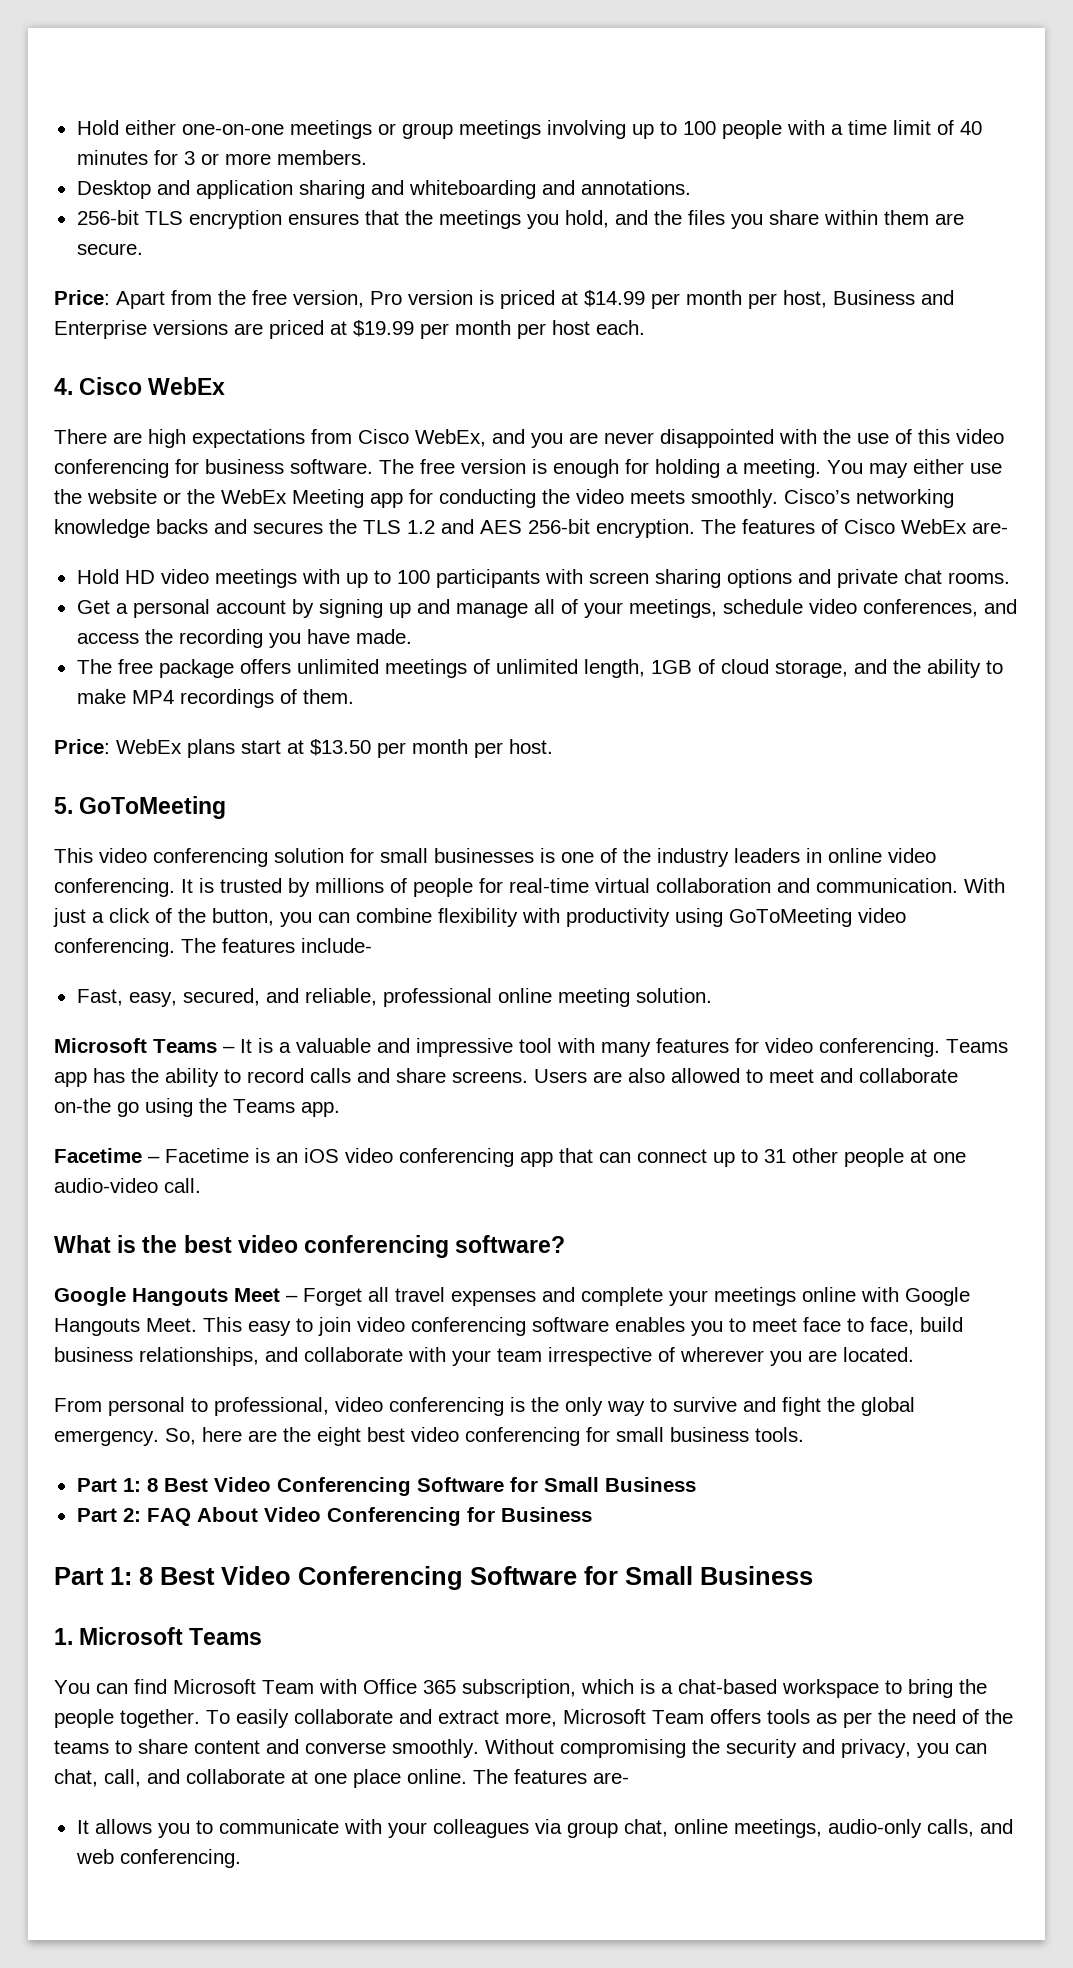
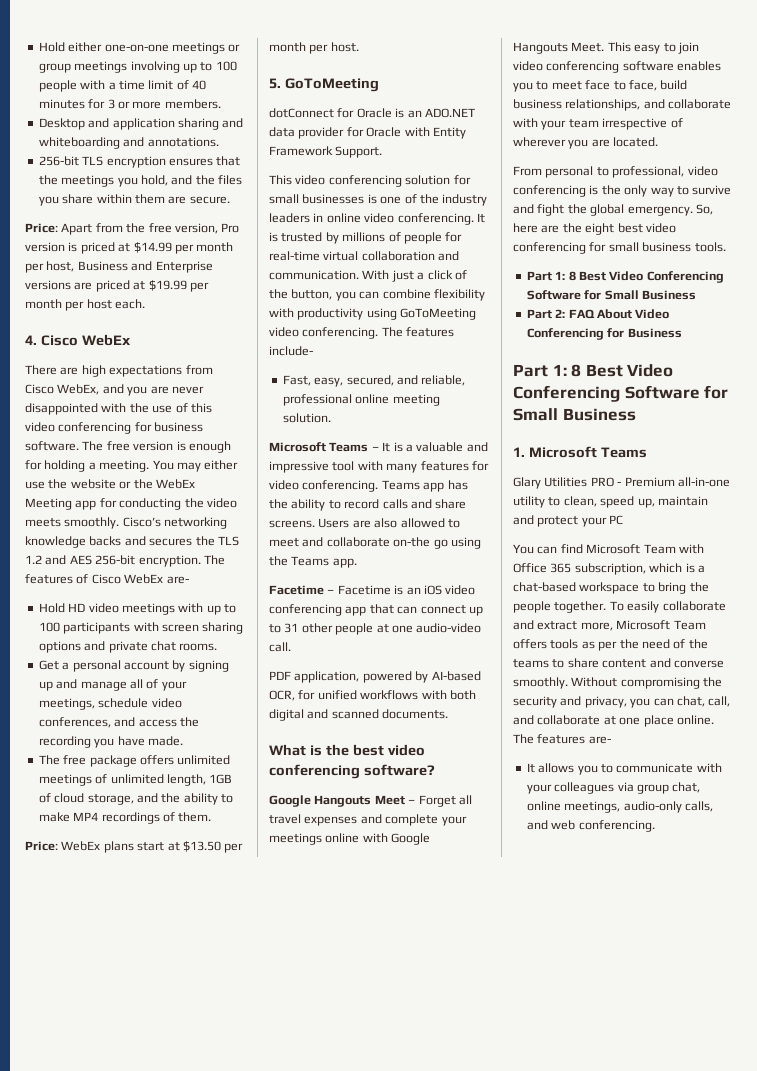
+ dotConnect for Oracle is an ADO.NET data provider for Oracle with Entity Framework Support.
+ PDF application, powered by AI-based OCR, for unified workflows with both digital and scanned documents.
+ Glary Utilities PRO - Premium all-in-one utility to clean, speed up, maintain and protect your PC

